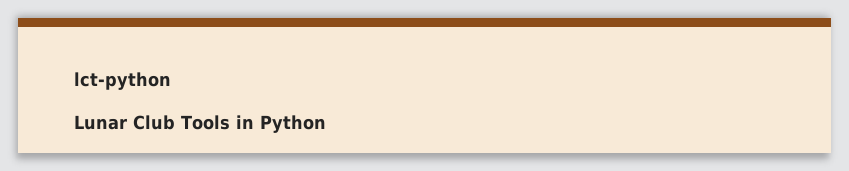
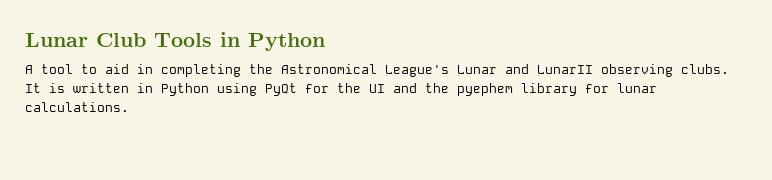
- lct-python
+ A tool to aid in completing the Astronomical League's Lunar and LunarII observing clubs. It is written in Python using PyQt for the UI and the pyephem library for lunar calculations.

